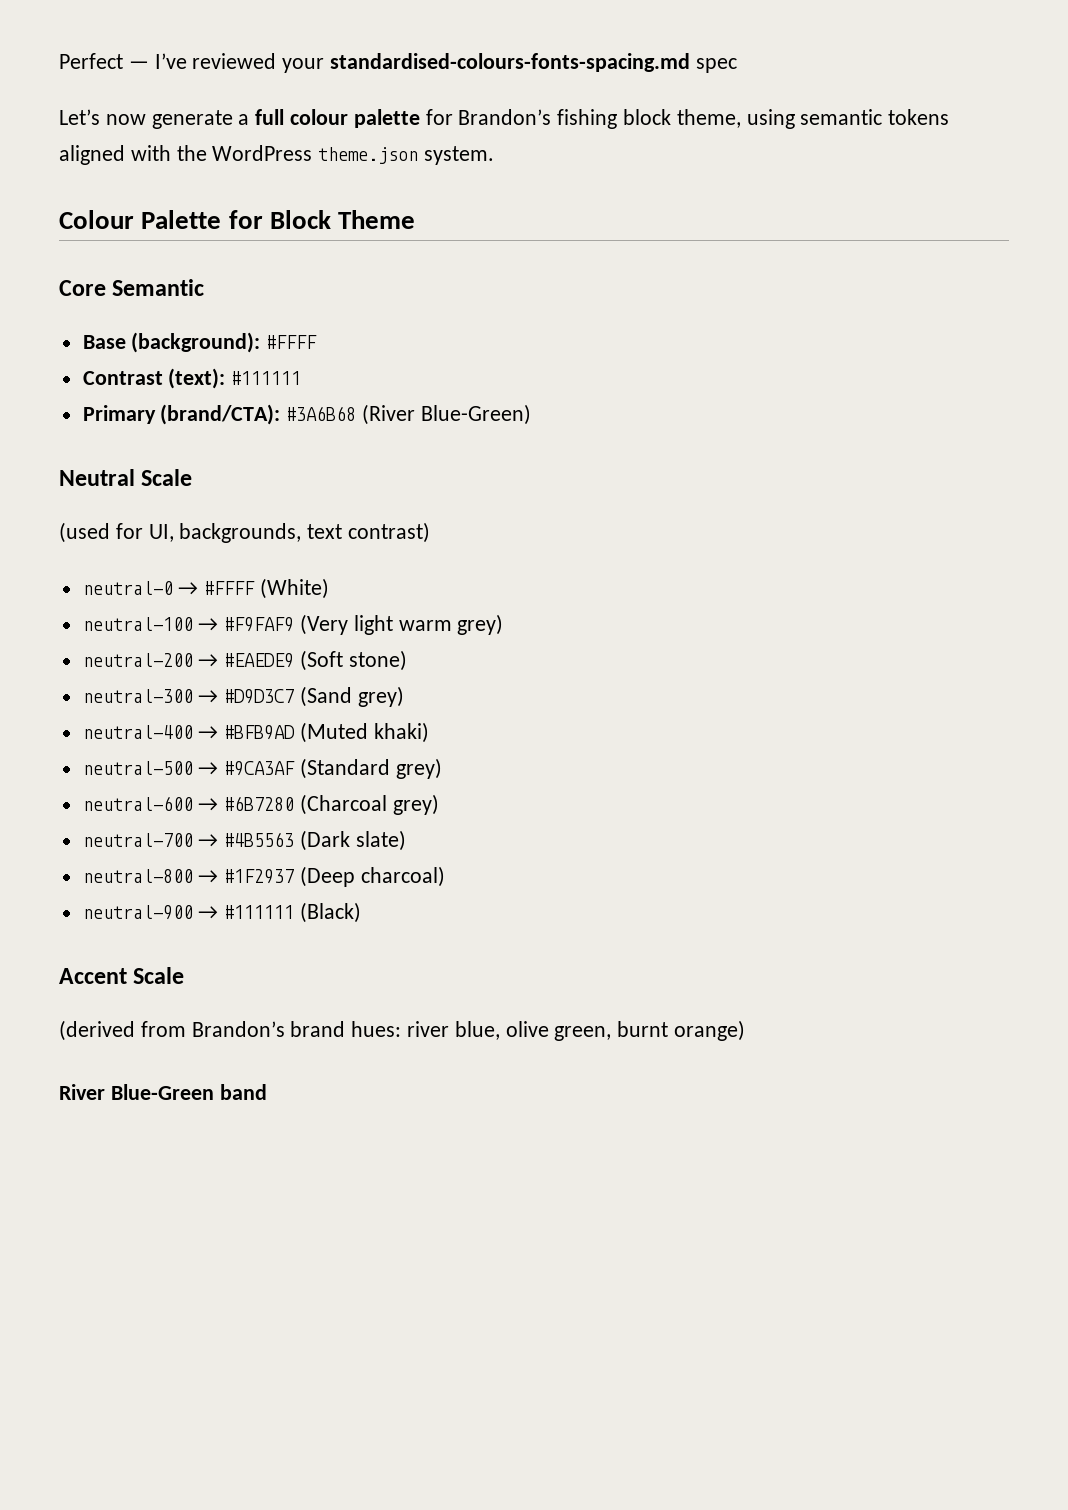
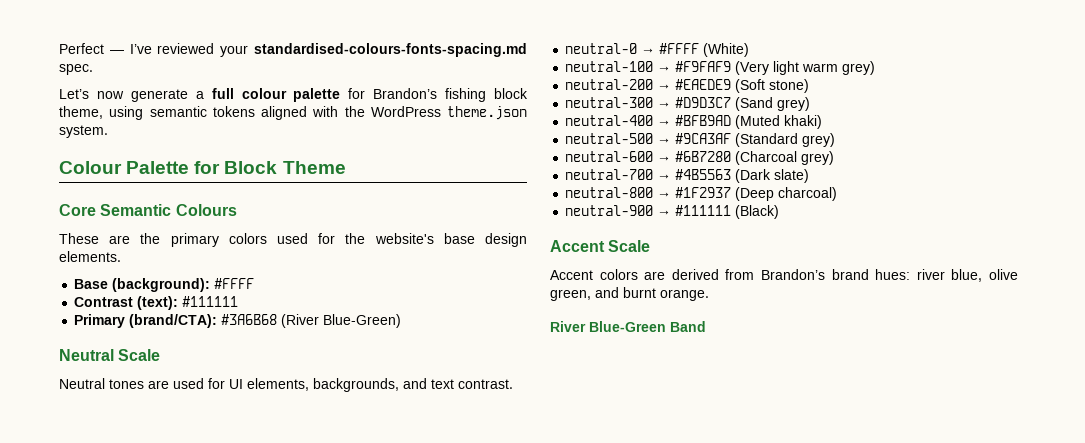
- Perfect — I’ve reviewed your standardised-colours-fonts-spacing.md spec
+ Perfect — I’ve reviewed your standardised-colours-fonts-spacing.md spec.
- Core Semantic
+ Core Semantic Colours
+ These are the primary colors used for the website's base design elements.
- (used for UI, backgrounds, text contrast)
+ Neutral tones are used for UI elements, backgrounds, and text contrast.
- (derived from Brandon’s brand hues: river blue, olive green, burnt orange)
+ Accent colors are derived from Brandon’s brand hues: river blue, olive green, and burnt orange.
- River Blue-Green band
+ River Blue-Green Band

